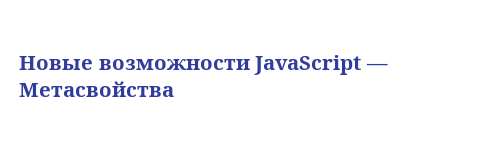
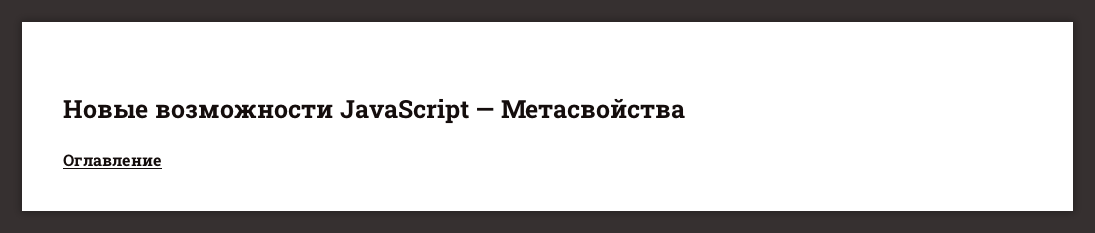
+ Оглавление

